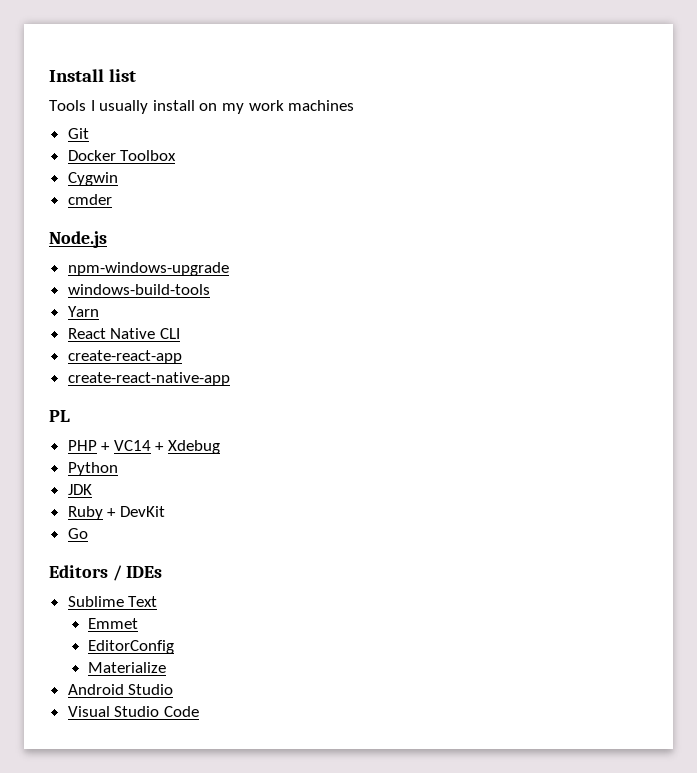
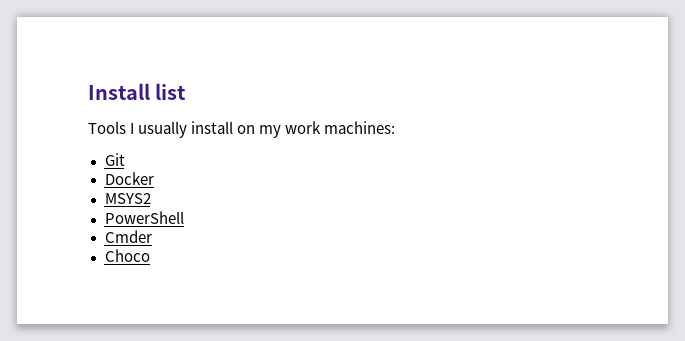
- Tools I usually install on my work machines
+ Tools I usually install on my work machines:
- Docker Toolbox
- Cygwin
- cmder
- Node.js
- npm-windows-upgrade
- windows-build-tools
- Yarn
- React Native CLI
- create-react-app
- create-react-native-app
- PL
- PHP + VC14 + Xdebug
- Python
- JDK
- Ruby + DevKit
- Go
- Editors / IDEs
- Sublime Text
- Emmet
- EditorConfig
- Materialize
- Android Studio
- Visual Studio Code
+ Docker
+ MSYS2
+ PowerShell
+ Cmder
+ Choco

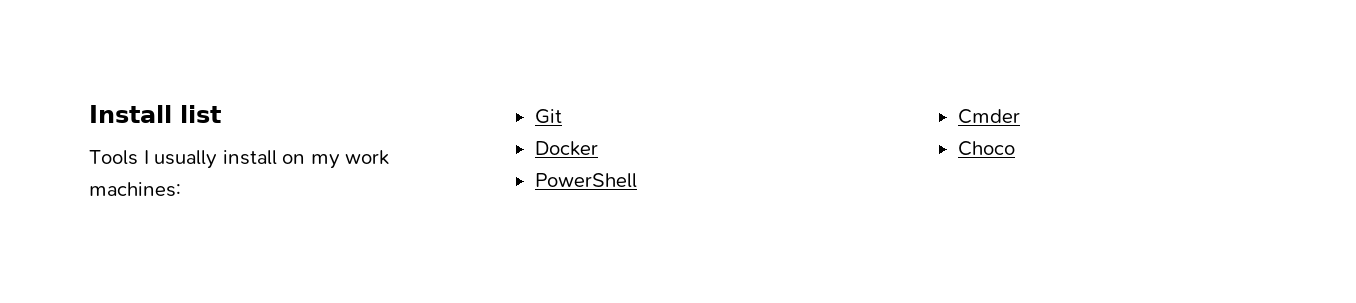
- MSYS2

